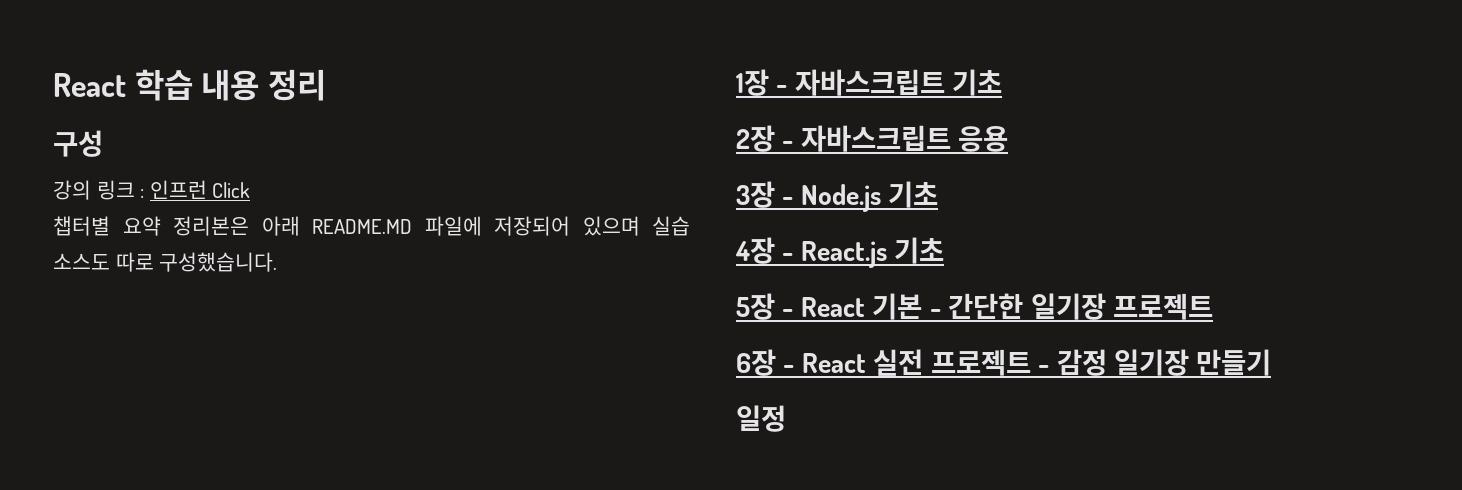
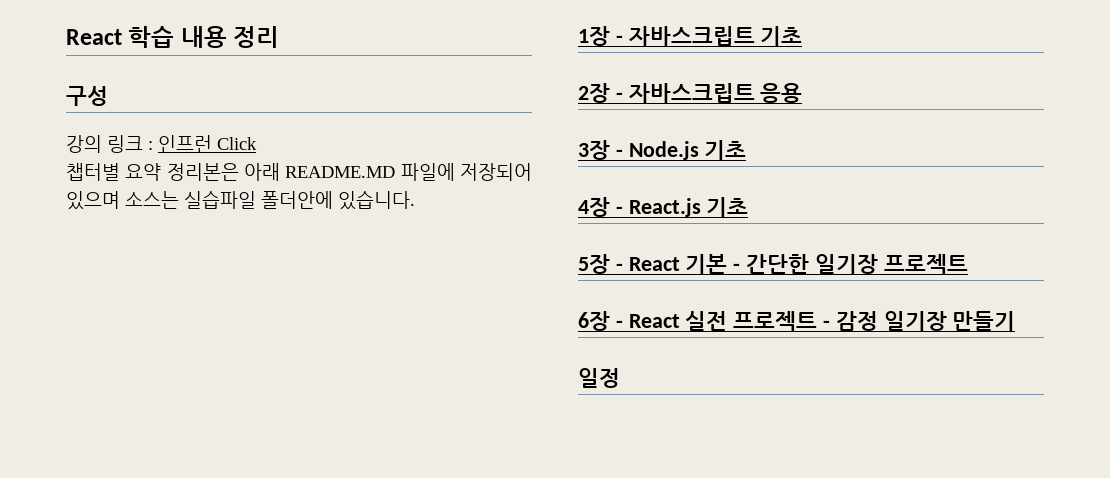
- 챕터별 요약 정리본은 아래 README.MD 파일에 저장되어 있으며 실습 소스도 따로 구성했습니다.
+ 챕터별 요약 정리본은 아래 README.MD 파일에 저장되어 있으며 소스는 실습파일 폴더안에 있습니다.

